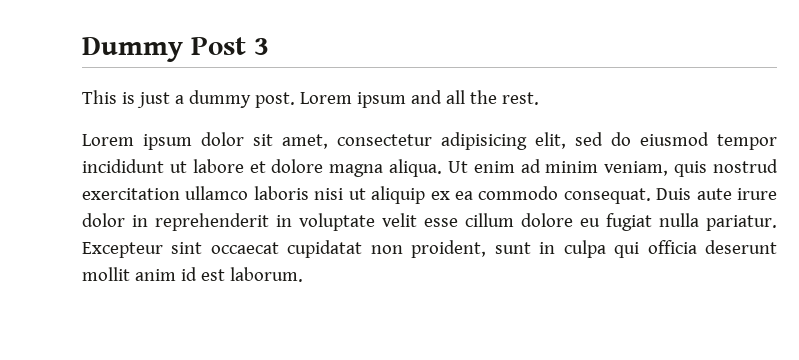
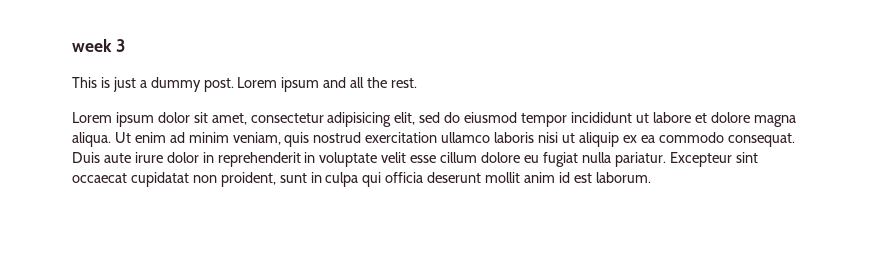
- Dummy Post 3
+ week 3

